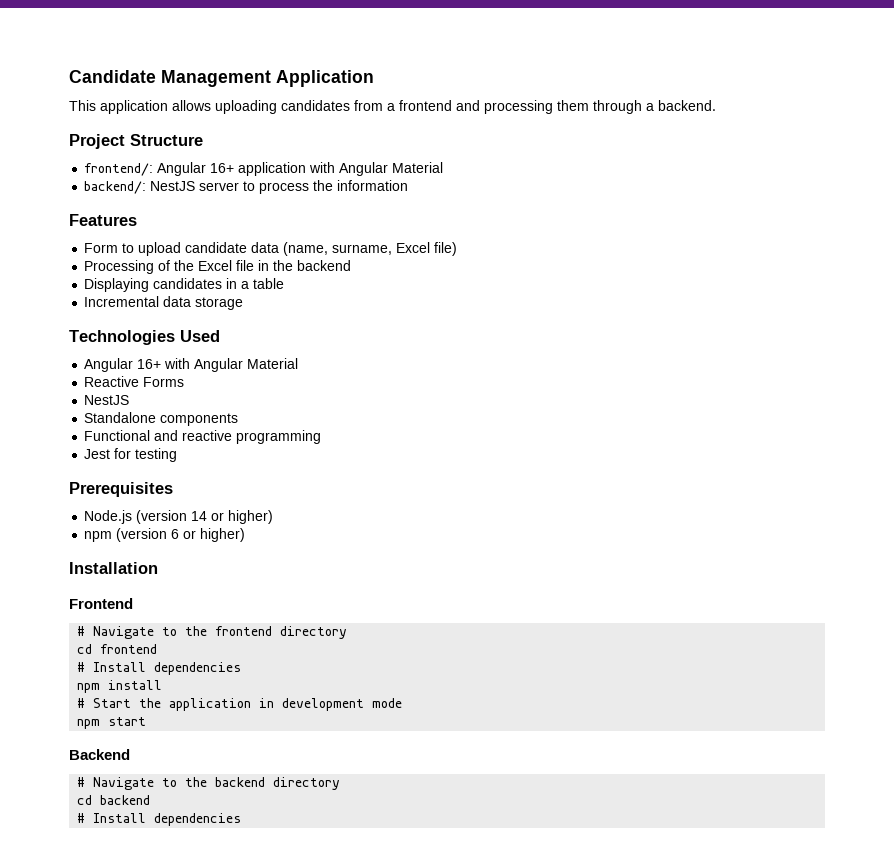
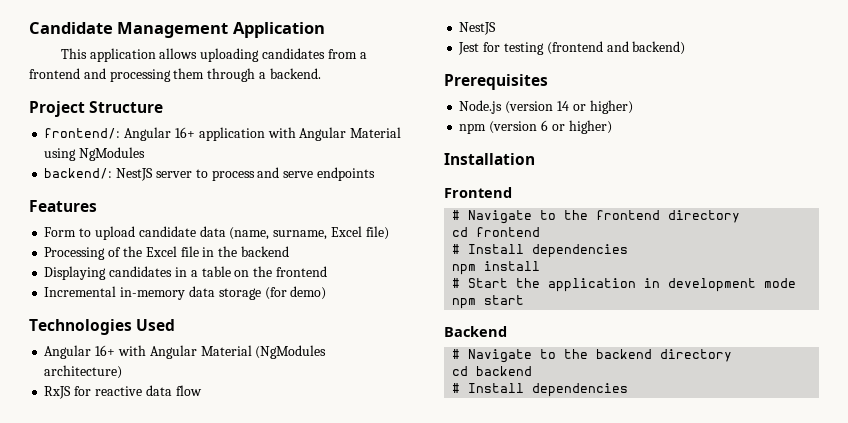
- frontend/: Angular 16+ application with Angular Material
+ frontend/: Angular 16+ application with Angular Material using NgModules
- backend/: NestJS server to process the information
+ backend/: NestJS server to process and serve endpoints
- Displaying candidates in a table
+ Displaying candidates in a table on the frontend
- Incremental data storage
+ Incremental in-memory data storage (for demo)
- Angular 16+ with Angular Material
- Reactive Forms
+ Angular 16+ with Angular Material (NgModules architecture)
+ RxJS for reactive data flow
  NestJS
- Standalone components
- Functional and reactive programming
- Jest for testing
+ Jest for testing (frontend and backend)

